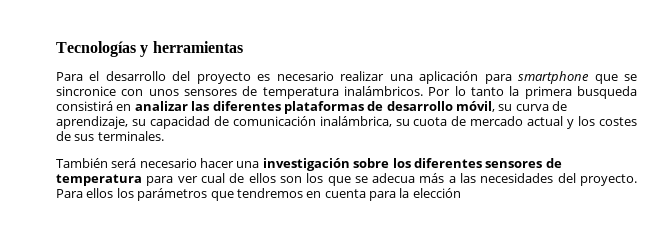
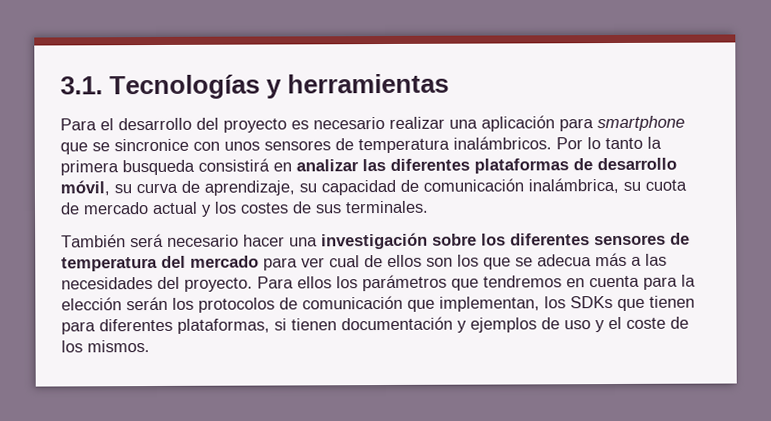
- Tecnologías y herramientas
+ 3.1. Tecnologías y herramientas
- También será necesario hacer una investigación sobre los diferentes sensores de temperatura para ver cual de ellos son los que se adecua más a las necesidades del proyecto.
+ También será necesario hacer una investigación sobre los diferentes sensores de temperatura del mercado para ver cual de ellos son los que se adecua más a las necesidades del proyecto.
- Para ellos los parámetros que tendremos en cuenta para la elección
+ Para ellos los parámetros que tendremos en cuenta para la elección serán los protocolos de comunicación que implementan, los SDKs que tienen para diferentes plataformas, si tienen documentación y ejemplos de uso y el coste de los mismos.

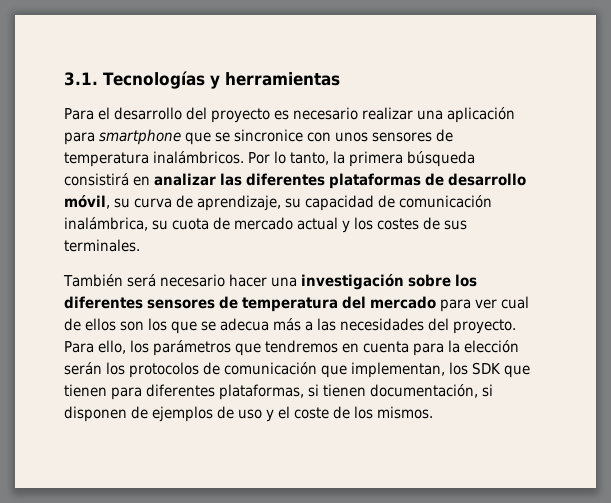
- Por lo tanto la primera busqueda consistirá en analizar las diferentes plataformas de desarrollo móvil, su curva de aprendizaje, su capacidad de comunicación inalámbrica, su cuota de mercado actual y los costes de sus terminales.
+ Por lo tanto, la primera búsqueda consistirá en analizar las diferentes plataformas de desarrollo móvil, su curva de aprendizaje, su capacidad de comunicación inalámbrica, su cuota de mercado actual y los costes de sus terminales.
- Para ellos los parámetros que tendremos en cuenta para la elección serán los protocolos de comunicación que implementan, los SDKs que tienen para diferentes plataformas, si tienen documentación y ejemplos de uso y el coste de los mismos.
+ Para ello, los parámetros que tendremos en cuenta para la elección serán los protocolos de comunicación que implementan, los SDK que tienen para diferentes plataformas, si tienen documentación, si disponen de ejemplos de uso y el coste de los mismos.

